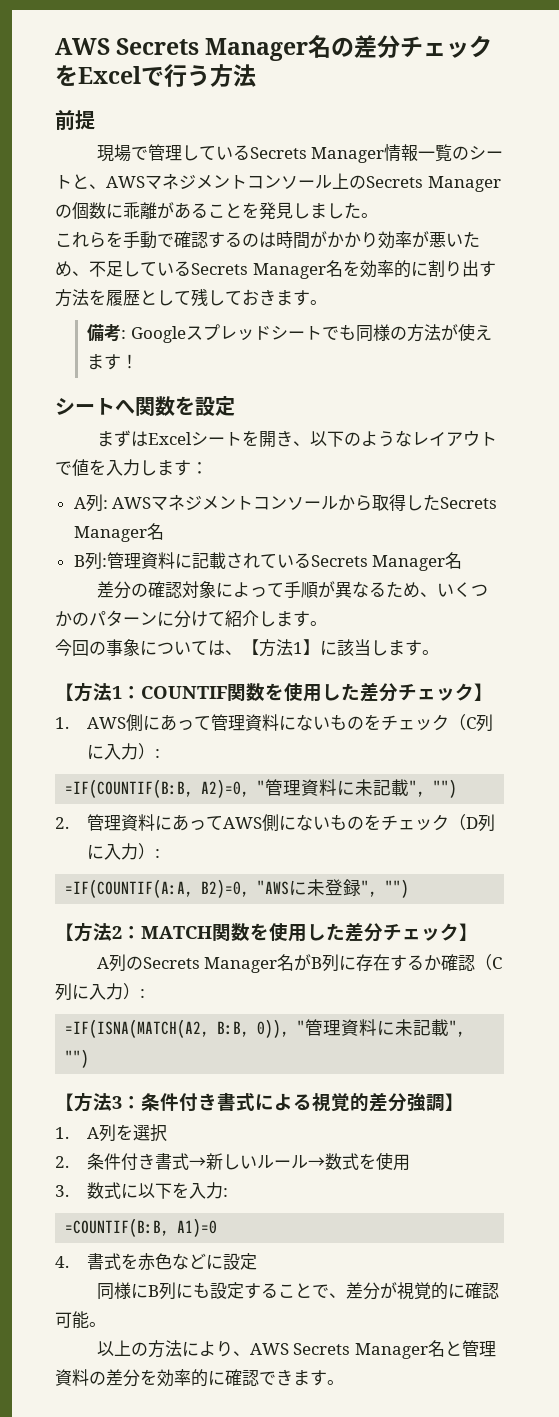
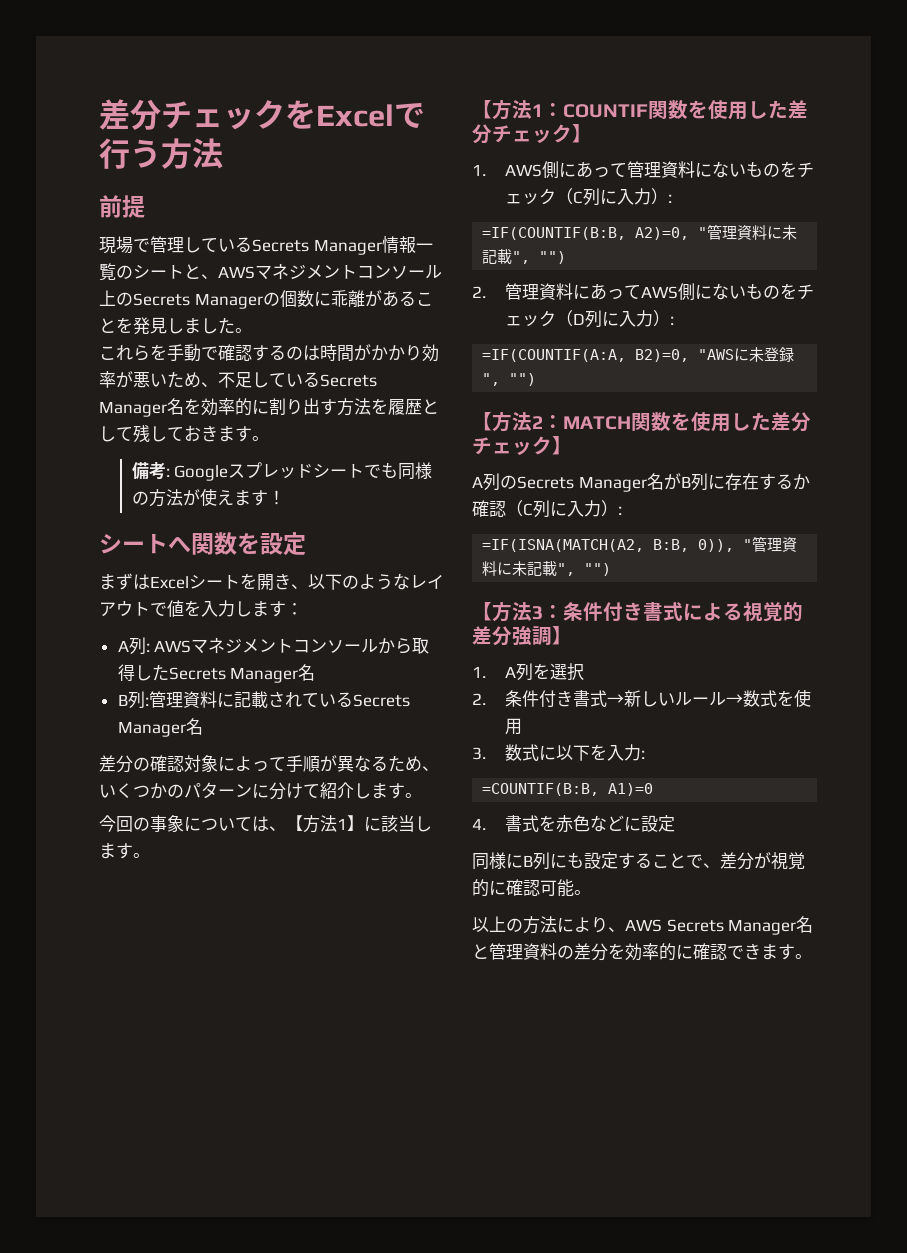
- AWS Secrets Manager名の差分チェックをExcelで行う方法
+ 差分チェックをExcelで行う方法

